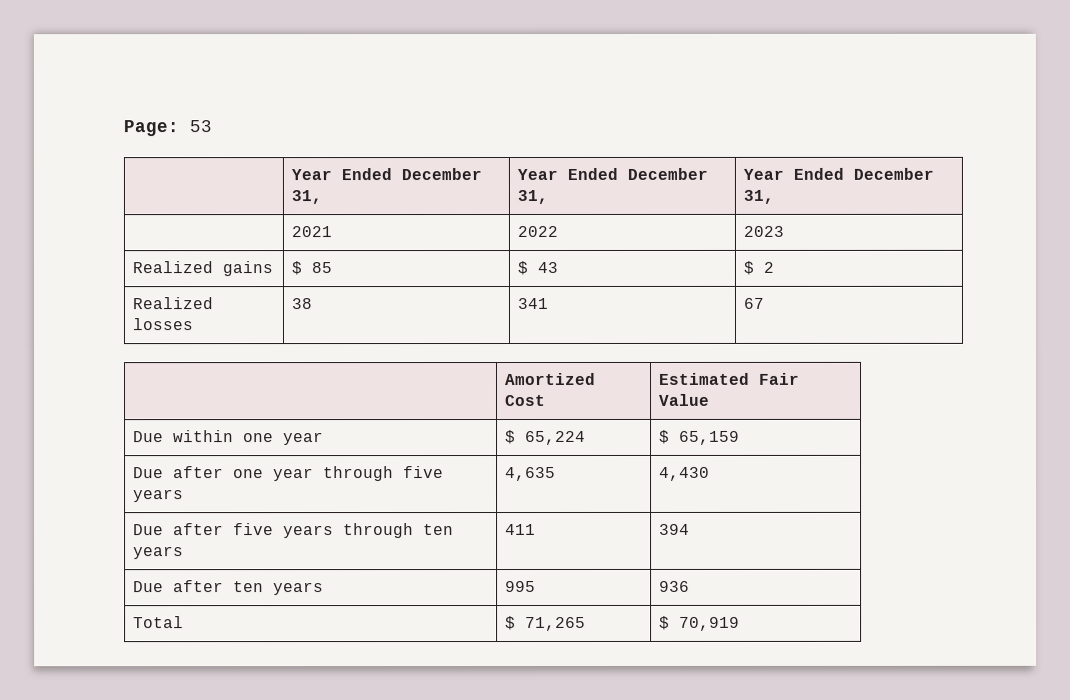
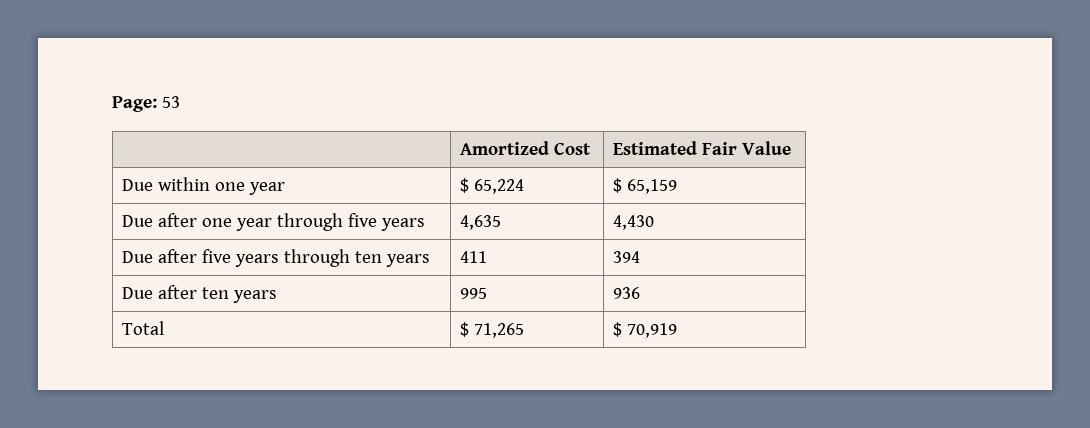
- | Year Ended December 31, | Year Ended December 31, | Year Ended December 31,
- | 2021 | 2022 | 2023
- Realized gains | $ 85 | $ 43 | $ 2
- Realized losses | 38 | 341 | 67

